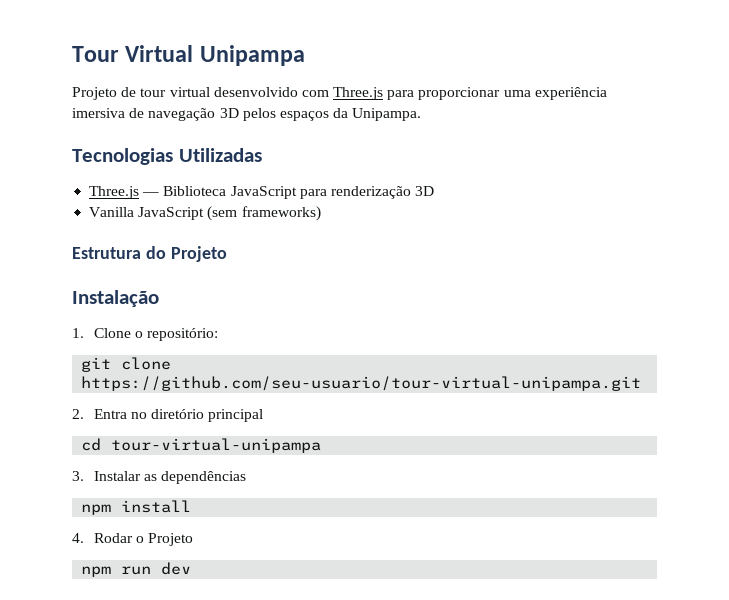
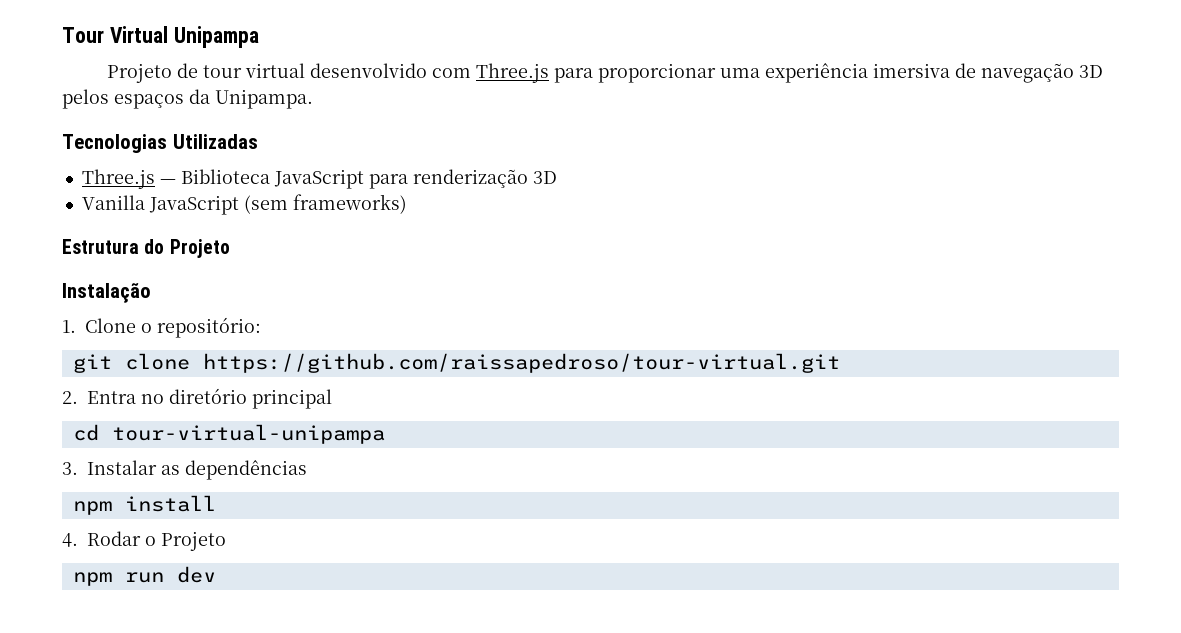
- git clone https://github.com/seu-usuario/tour-virtual-unipampa.git
+ git clone https://github.com/raissapedroso/tour-virtual.git

